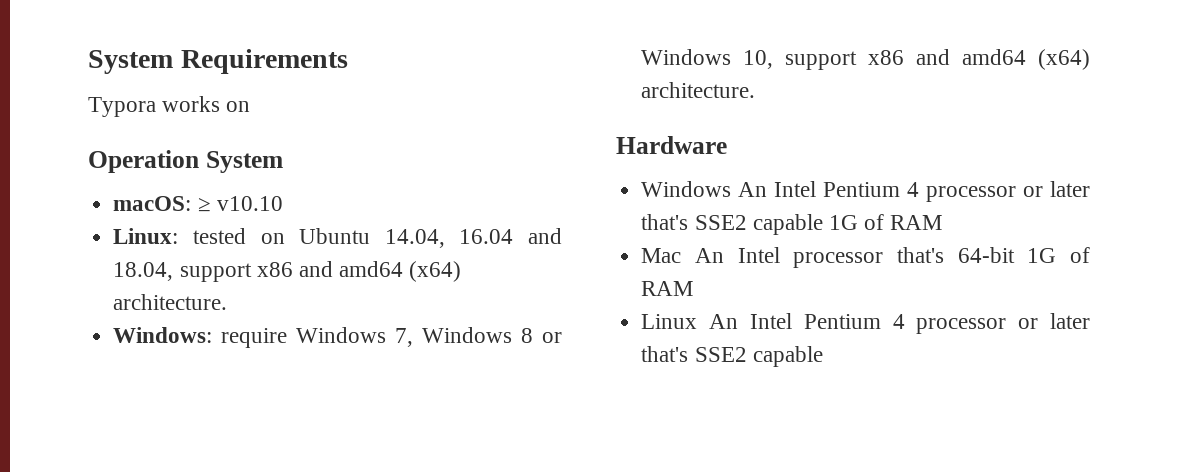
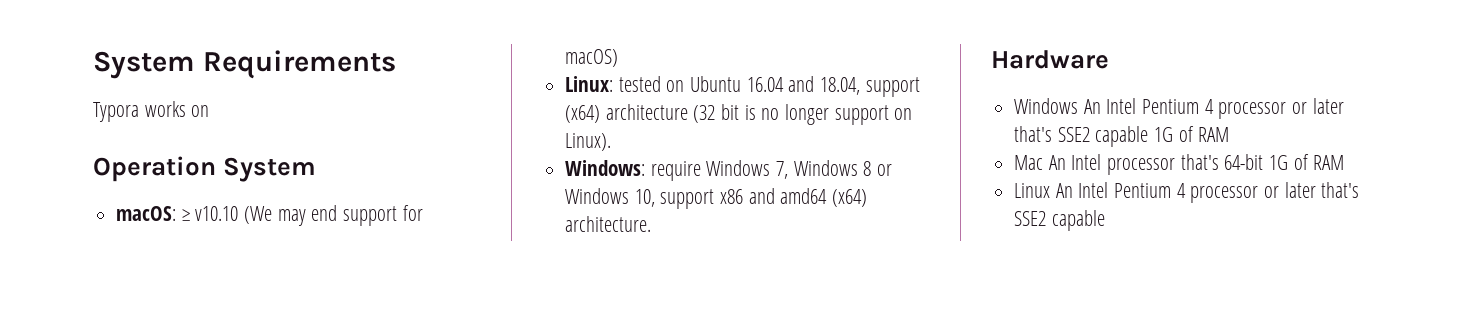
- macOS: ≥ v10.10
+ macOS: ≥ v10.10 (We may end support for macOS)
- Linux: tested on Ubuntu 14.04, 16.04 and 18.04, support x86 and amd64 (x64) architecture.
+ Linux: tested on Ubuntu 16.04 and 18.04, support (x64) architecture (32 bit is no longer support on Linux).

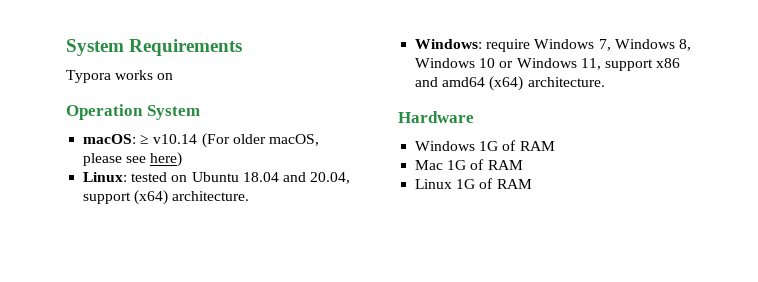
- macOS: ≥ v10.10 (We may end support for macOS)
- Linux: tested on Ubuntu 16.04 and 18.04, support (x64) architecture (32 bit is no longer support on Linux).
+ macOS: ≥ v10.14 (For older macOS, please see here)
+ Linux: tested on Ubuntu 18.04 and 20.04, support (x64) architecture.
- Windows: require Windows 7, Windows 8 or Windows 10, support x86 and amd64 (x64) architecture.
+ Windows: require Windows 7, Windows 8, Windows 10 or Windows 11, support x86 and amd64 (x64) architecture.
- Windows An Intel Pentium 4 processor or later that's SSE2 capable 1G of RAM
+ Windows 1G of RAM
- Mac An Intel processor that's 64-bit 1G of RAM
+ Mac 1G of RAM
- Linux An Intel Pentium 4 processor or later that's SSE2 capable
+ Linux 1G of RAM

